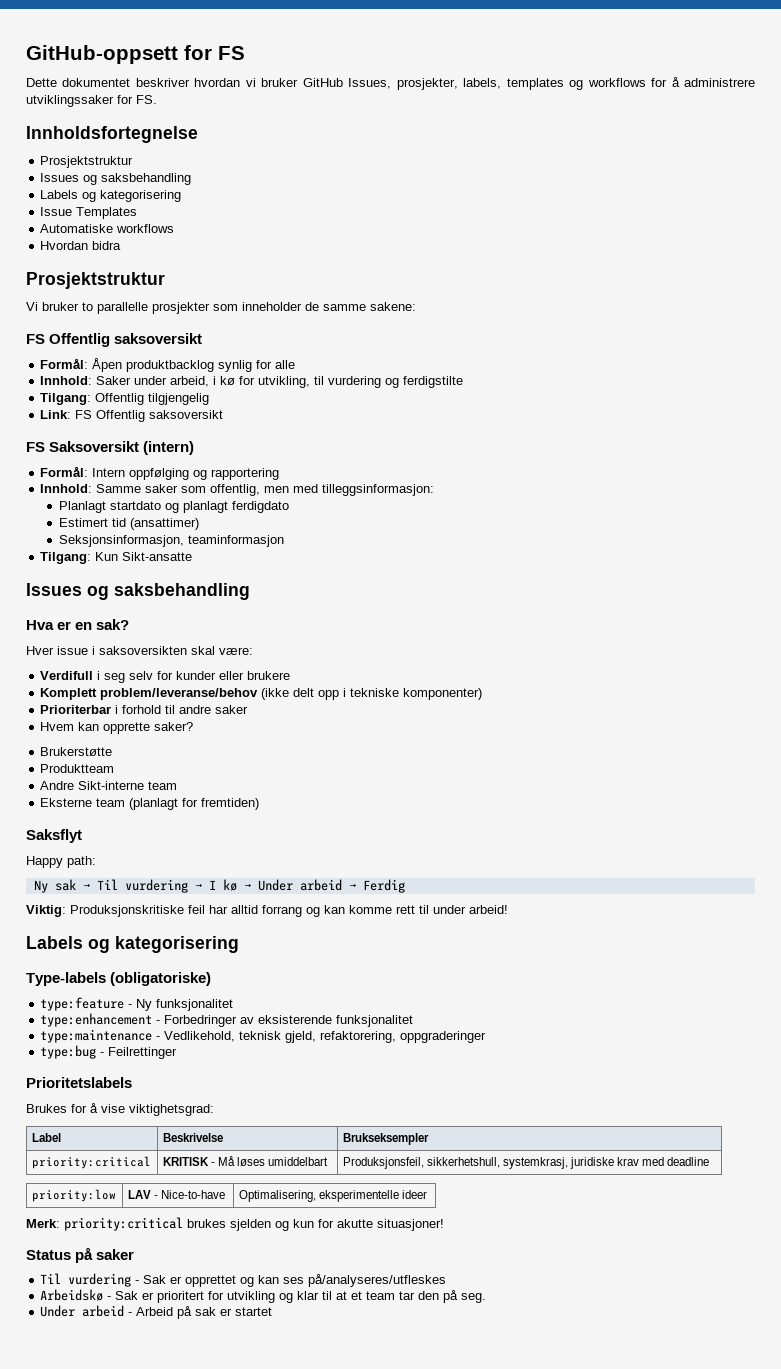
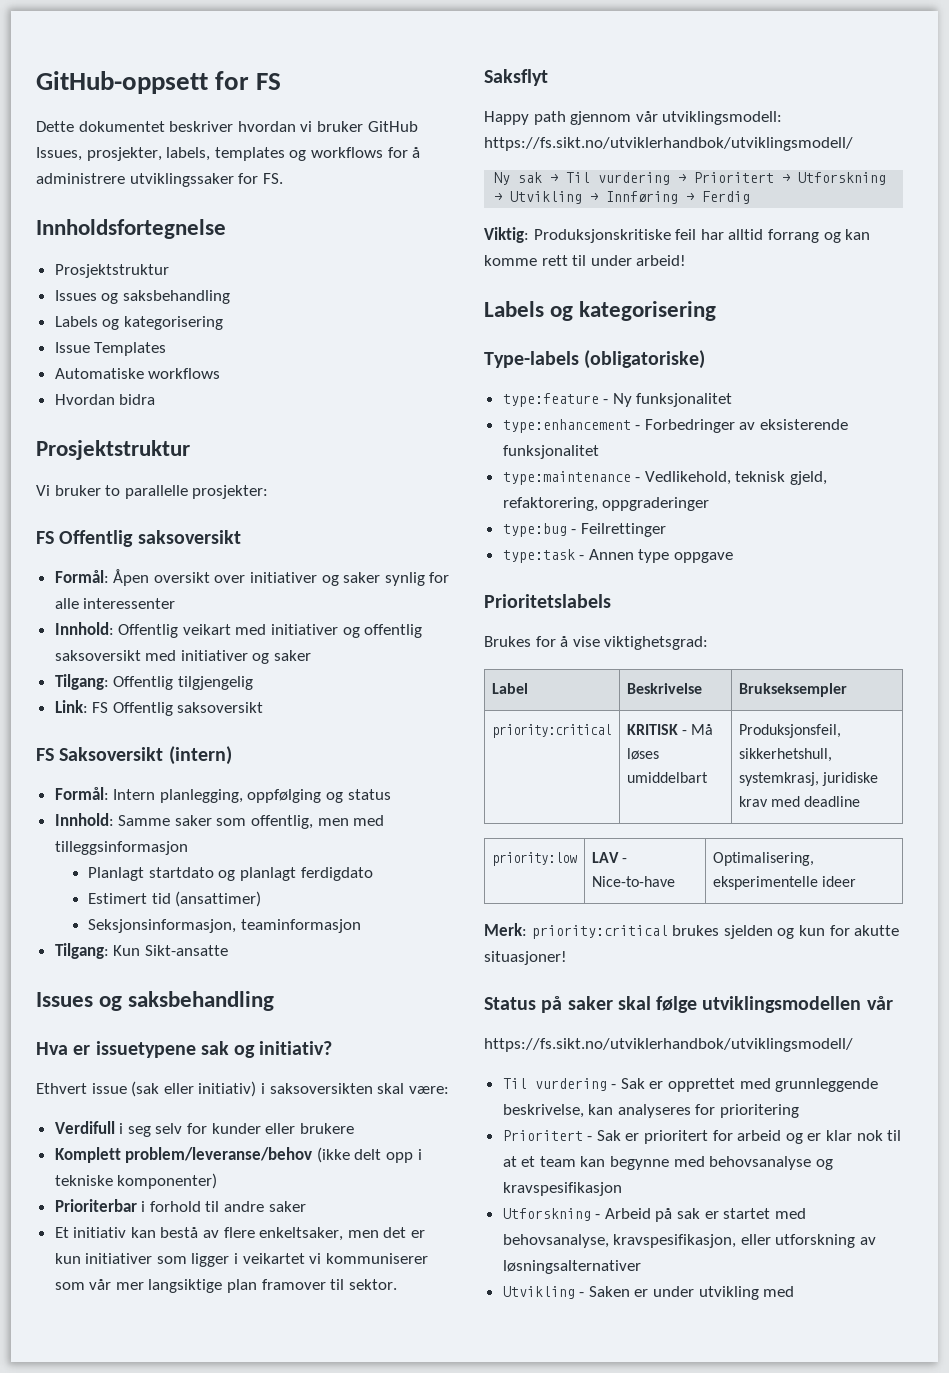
- Vi bruker to parallelle prosjekter som inneholder de samme sakene:
+ Vi bruker to parallelle prosjekter:
- Formål: Åpen produktbacklog synlig for alle
- Innhold: Saker under arbeid, i kø for utvikling, til vurdering og ferdigstilte
+ Formål: Åpen oversikt over initiativer og saker synlig for alle interessenter
+ Innhold: Offentlig veikart med initiativer og offentlig saksoversikt med initiativer og saker
- Formål: Intern oppfølging og rapportering
+ Formål: Intern planlegging, oppfølging og status
- Innhold: Samme saker som offentlig, men med tilleggsinformasjon:
+ Innhold: Samme saker som offentlig, men med tilleggsinformasjon
- Hva er en sak?
- Hver issue i saksoversikten skal være:
+ Hva er issuetypene sak og initiativ?
+ Ethvert issue (sak eller initiativ) i saksoversikten skal være:
- Hvem kan opprette saker?
- Brukerstøtte
- Produktteam
- Andre Sikt-interne team
- Eksterne team (planlagt for fremtiden)
+ Et initiativ kan bestå av flere enkeltsaker, men det er kun initiativer som ligger i veikartet vi kommuniserer som vår mer langsiktige plan framover til sektor.
  Saksflyt
- Happy path:
+ Happy path gjennom vår utviklingsmodell: https://fs.sikt.no/utviklerhandbok/utviklingsmodell/
- Ny sak → Til vurdering → I kø → Under arbeid → Ferdig
+ Ny sak → Til vurdering → Prioritert → Utforskning → Utvikling → Innføring → Ferdig
+ type:task - Annen type oppgave
- Status på saker
+ Status på saker skal følge utviklingsmodellen vår
+ https://fs.sikt.no/utviklerhandbok/utviklingsmodell/
- Til vurdering - Sak er opprettet og kan ses på/analyseres/utfleskes
- Arbeidskø - Sak er prioritert for utvikling og klar til at et team tar den på seg.
- Under arbeid - Arbeid på sak er startet
+ Til vurdering - Sak er opprettet med grunnleggende beskrivelse, kan analyseres for prioritering
+ Prioritert - Sak er prioritert for arbeid og er klar nok til at et team kan begynne med behovsanalyse og kravspesifikasjon
+ Utforskning - Arbeid på sak er startet med behovsanalyse, kravspesifikasjon, eller utforskning av løsningsalternativer
+ Utvikling - Saken er under utvikling med

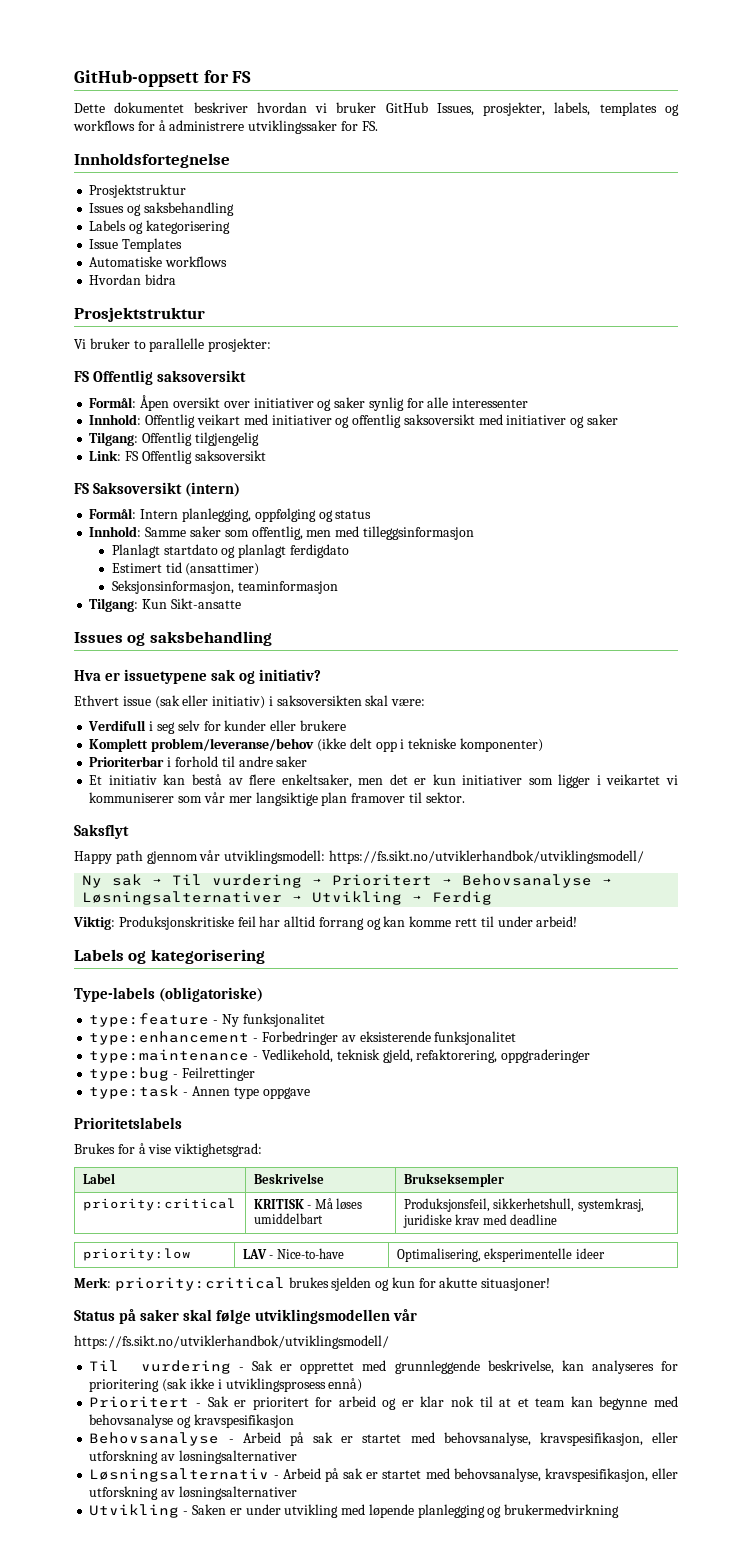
- Ny sak → Til vurdering → Prioritert → Utforskning → Utvikling → Innføring → Ferdig
+ Ny sak → Til vurdering → Prioritert → Behovsanalyse → Løsningsalternativer → Utvikling → Ferdig
- Til vurdering - Sak er opprettet med grunnleggende beskrivelse, kan analyseres for prioritering
+ Til vurdering - Sak er opprettet med grunnleggende beskrivelse, kan analyseres for prioritering (sak ikke i utviklingsprosess ennå)
- Utforskning - Arbeid på sak er startet med behovsanalyse, kravspesifikasjon, eller utforskning av løsningsalternativer
+ Behovsanalyse - Arbeid på sak er startet med behovsanalyse, kravspesifikasjon, eller utforskning av løsningsalternativer
+ Løsningsalternativ - Arbeid på sak er startet med behovsanalyse, kravspesifikasjon, eller utforskning av løsningsalternativer
- Utvikling - Saken er under utvikling med
+ Utvikling - Saken er under utvikling med løpende planlegging og brukermedvirkning

